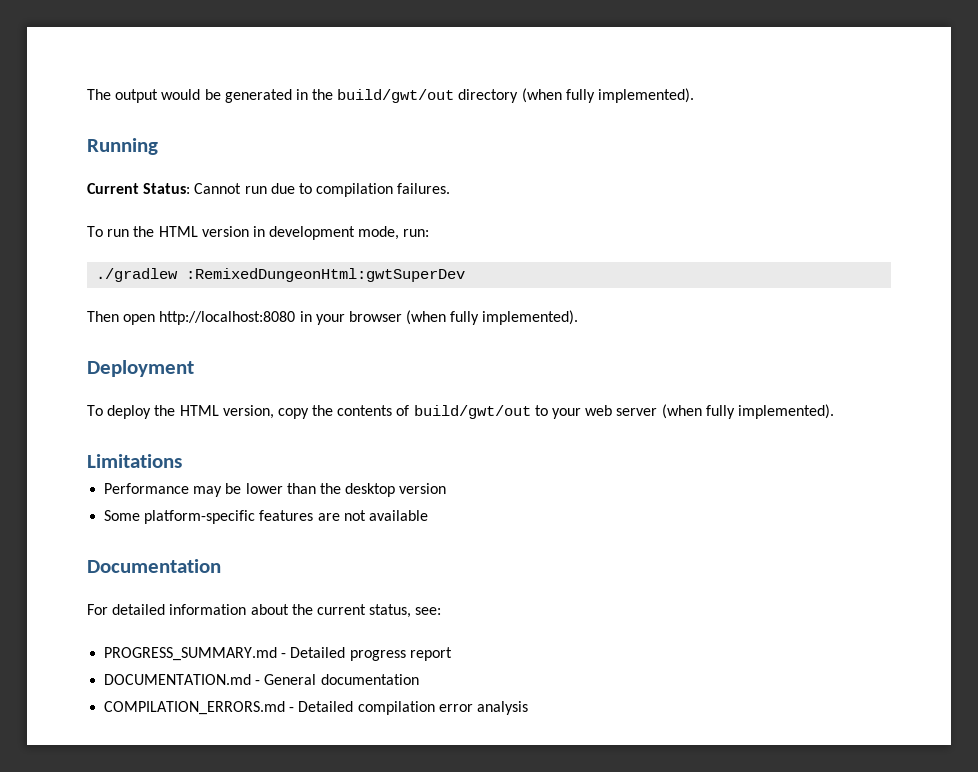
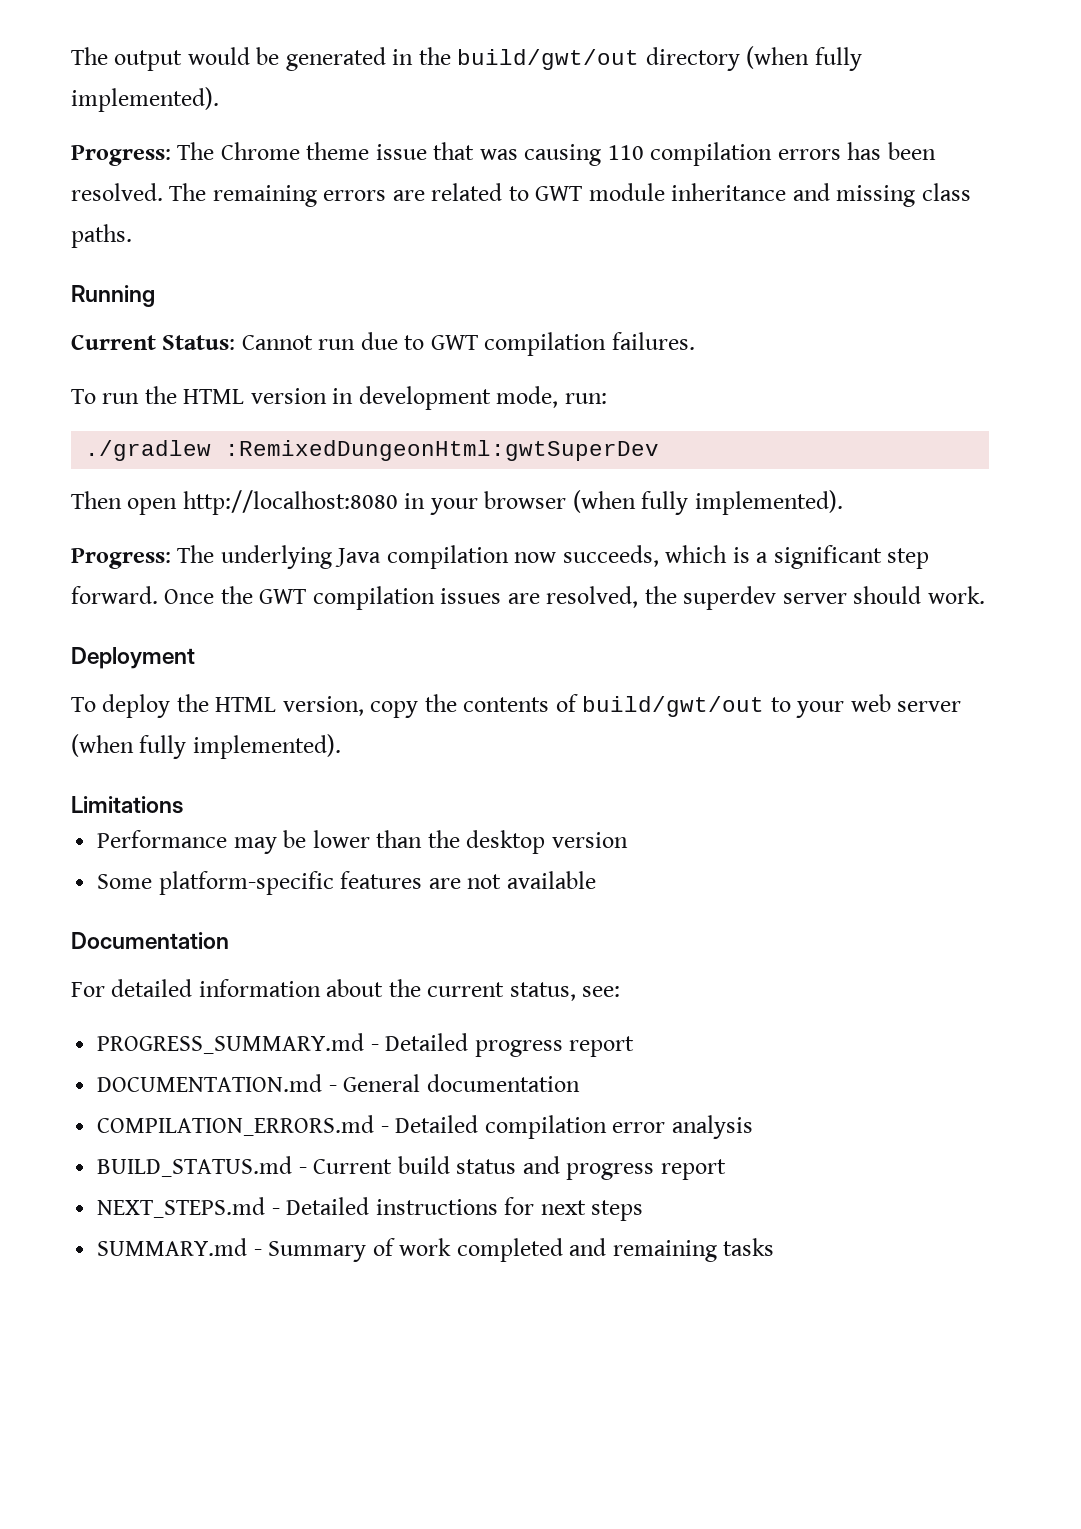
+ Progress: The Chrome theme issue that was causing 110 compilation errors has been resolved. The remaining errors are related to GWT module inheritance and missing class paths.
- Current Status: Cannot run due to compilation failures.
+ Current Status: Cannot run due to GWT compilation failures.
+ Progress: The underlying Java compilation now succeeds, which is a significant step forward. Once the GWT compilation issues are resolved, the superdev server should work.
+ BUILD_STATUS.md - Current build status and progress report
+ NEXT_STEPS.md - Detailed instructions for next steps
+ SUMMARY.md - Summary of work completed and remaining tasks

